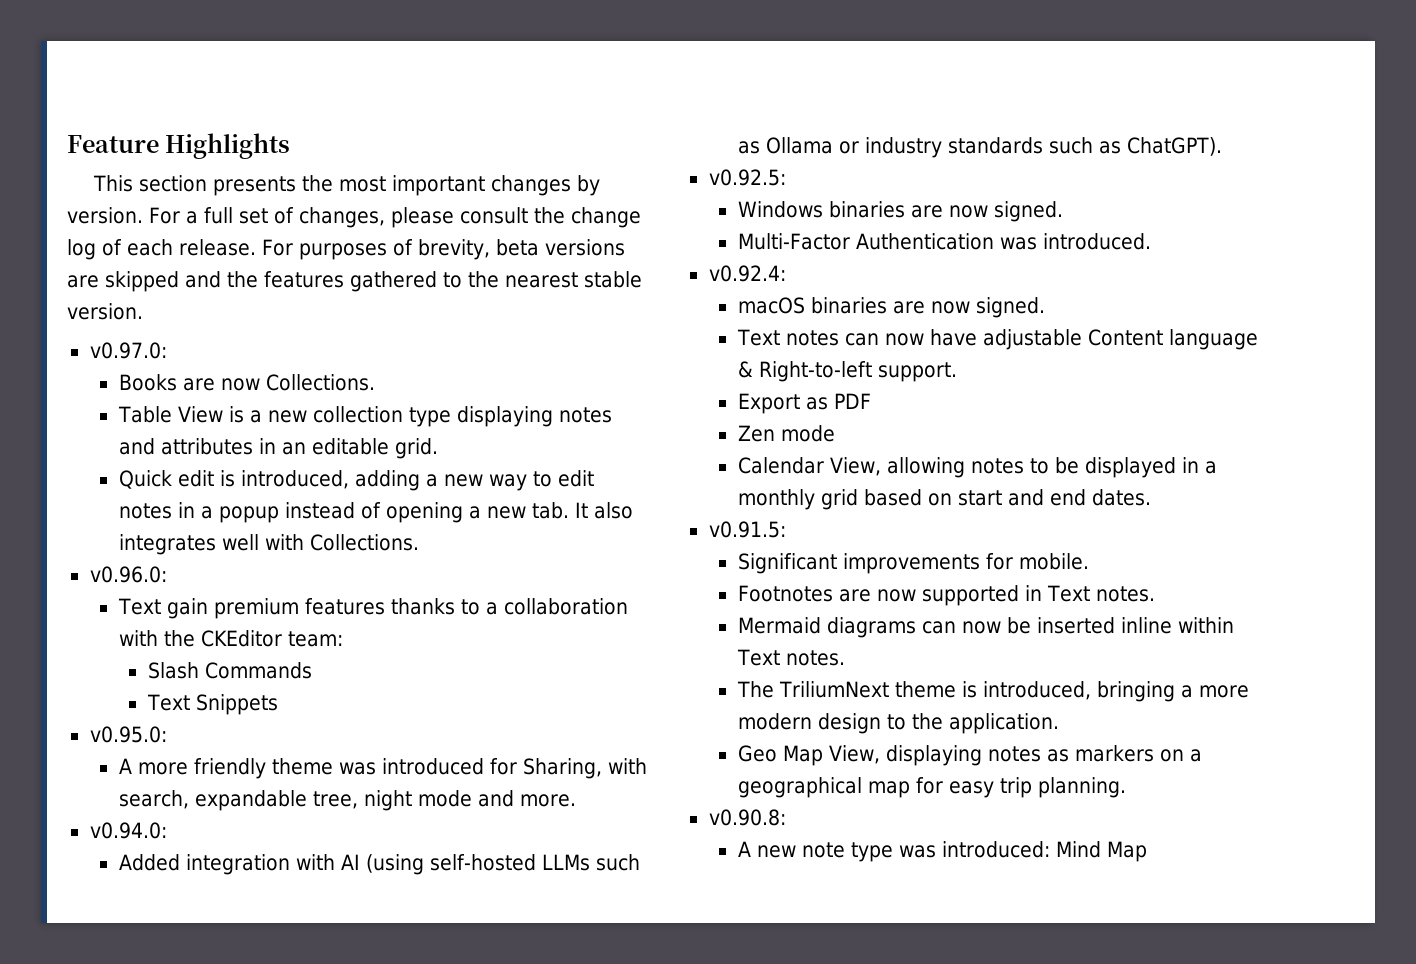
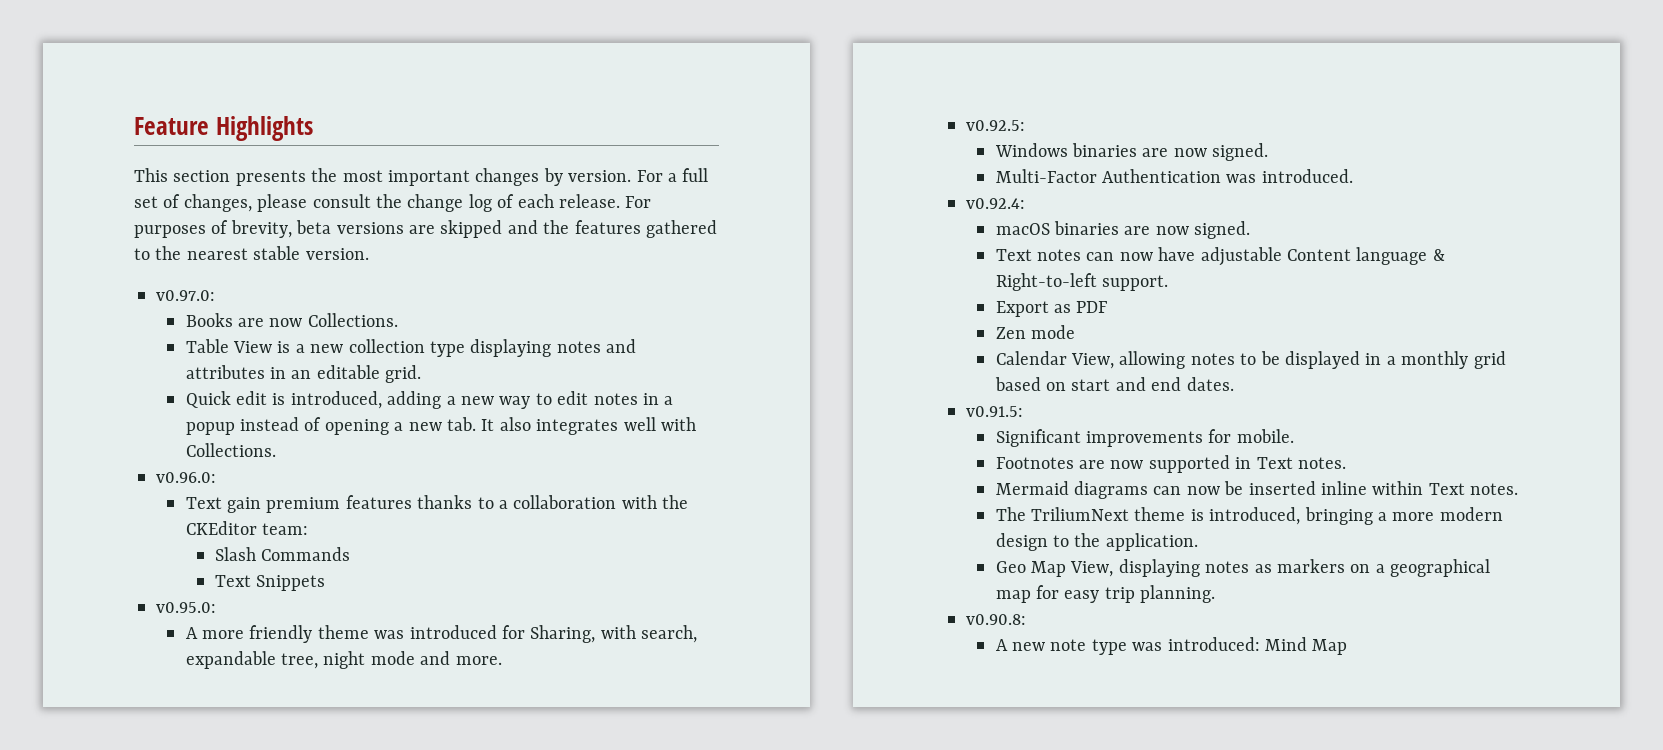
- v0.94.0:
- Added integration with AI (using self-hosted LLMs such as Ollama or industry standards such as ChatGPT).

